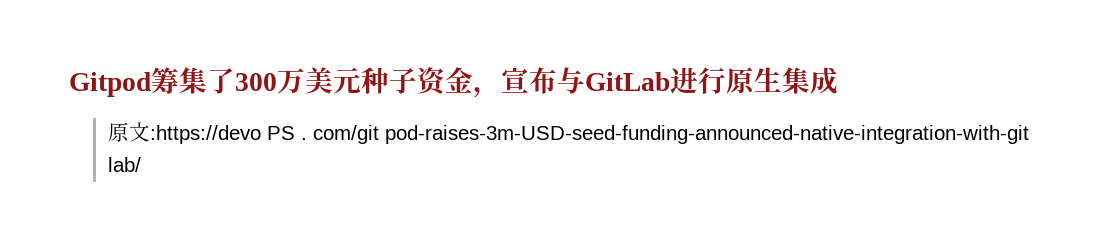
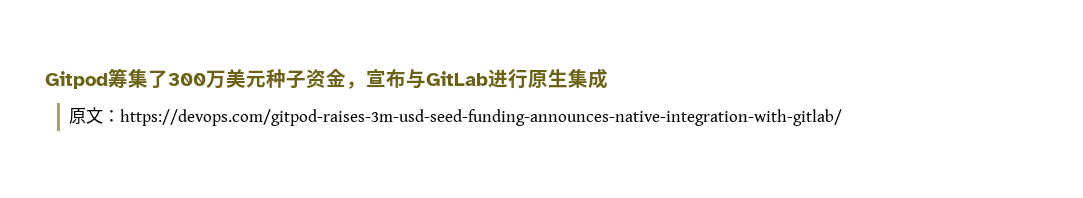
- 原文:https://devo PS . com/git pod-raises-3m-USD-seed-funding-announced-native-integration-with-git lab/
+ 原文：https://devops.com/gitpod-raises-3m-usd-seed-funding-announces-native-integration-with-gitlab/

